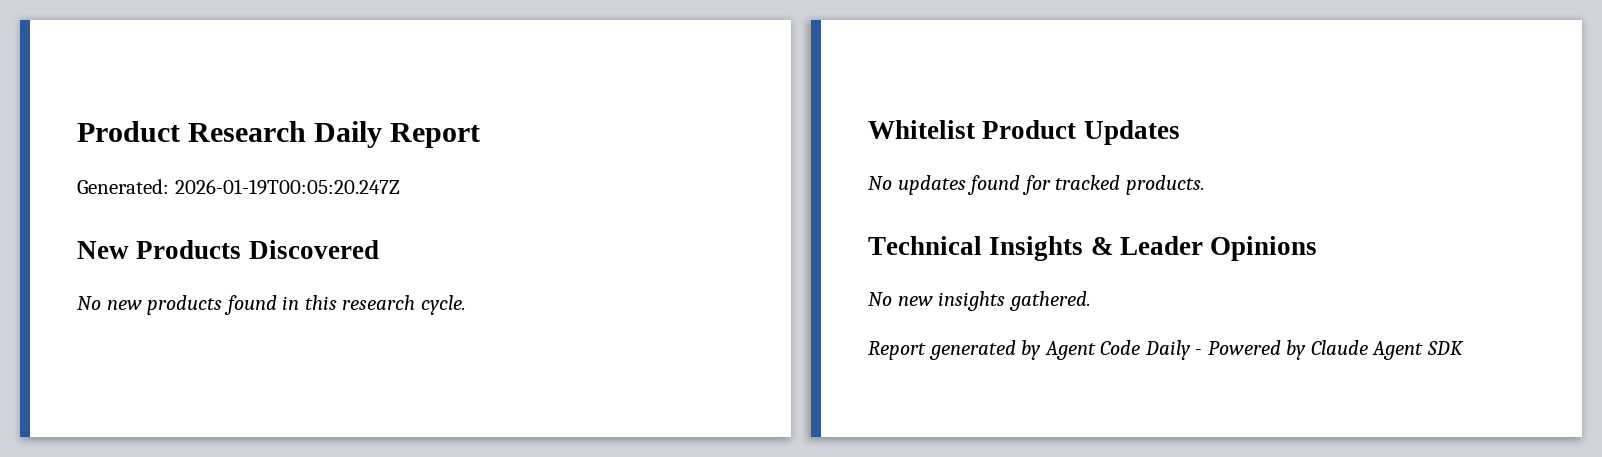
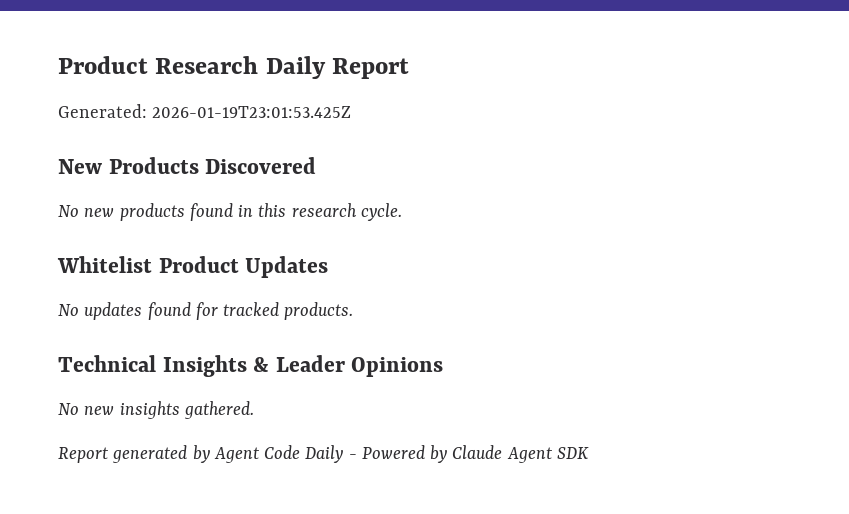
- Generated: 2026-01-19T00:05:20.247Z
+ Generated: 2026-01-19T23:01:53.425Z

